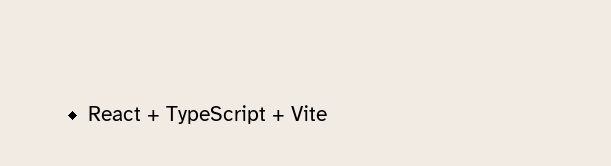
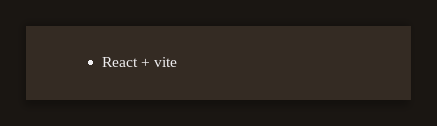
- React + TypeScript + Vite
+ React + vite

